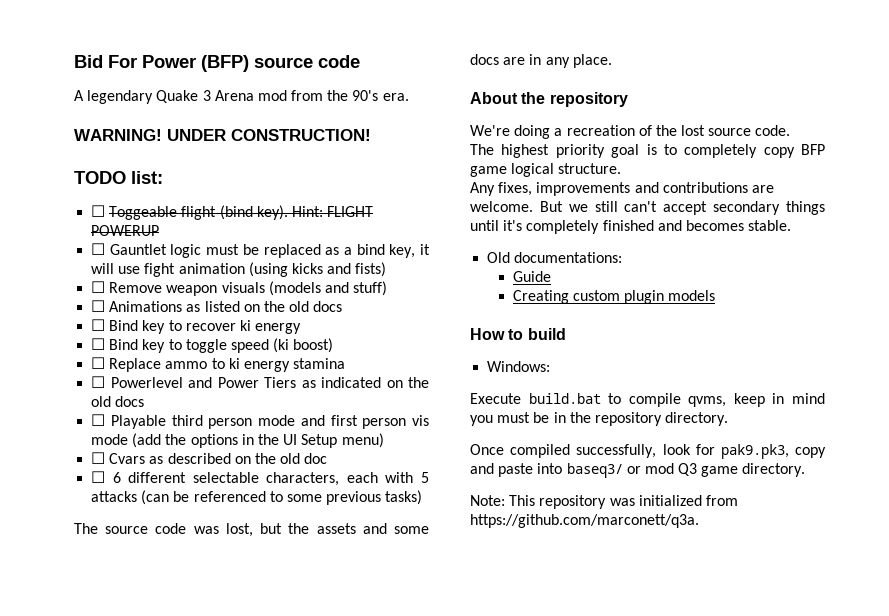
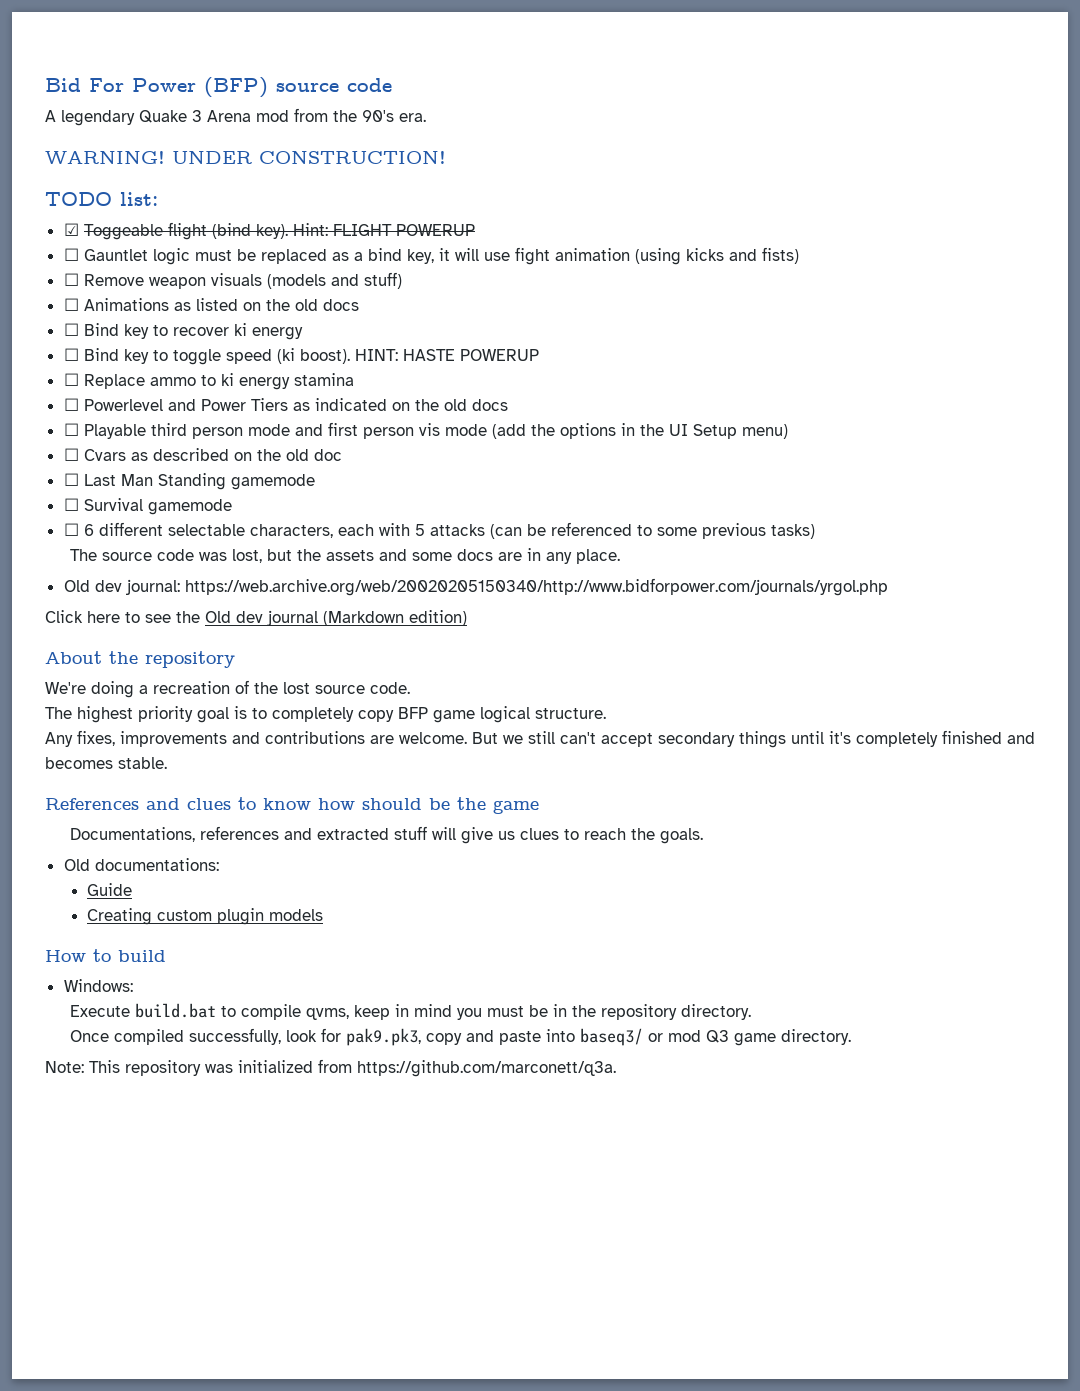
- ☐ Toggeable flight (bind key).
+ ☑ Toggeable flight (bind key).
- ☐ Bind key to toggle speed (ki boost)
+ ☐ Bind key to toggle speed (ki boost). HINT: HASTE POWERUP
+ ☐ Last Man Standing gamemode
+ ☐ Survival gamemode
+ Old dev journal: https://web.archive.org/web/20020205150340/http://www.bidforpower.com/journals/yrgol.php
+ Click here to see the Old dev journal (Markdown edition)
+ References and clues to know how should be the game
+ Documentations, references and extracted stuff will give us clues to reach the goals.

